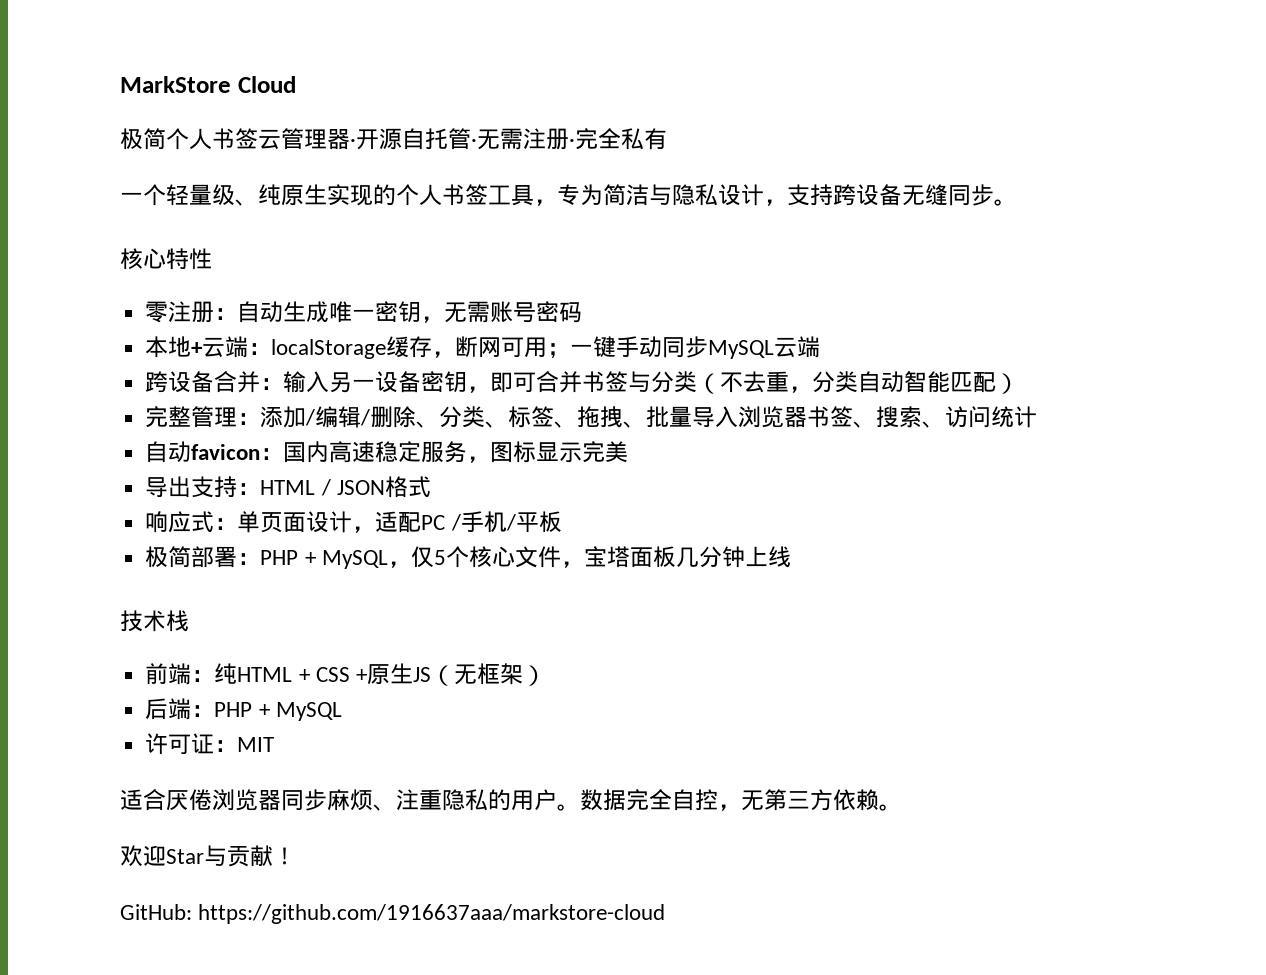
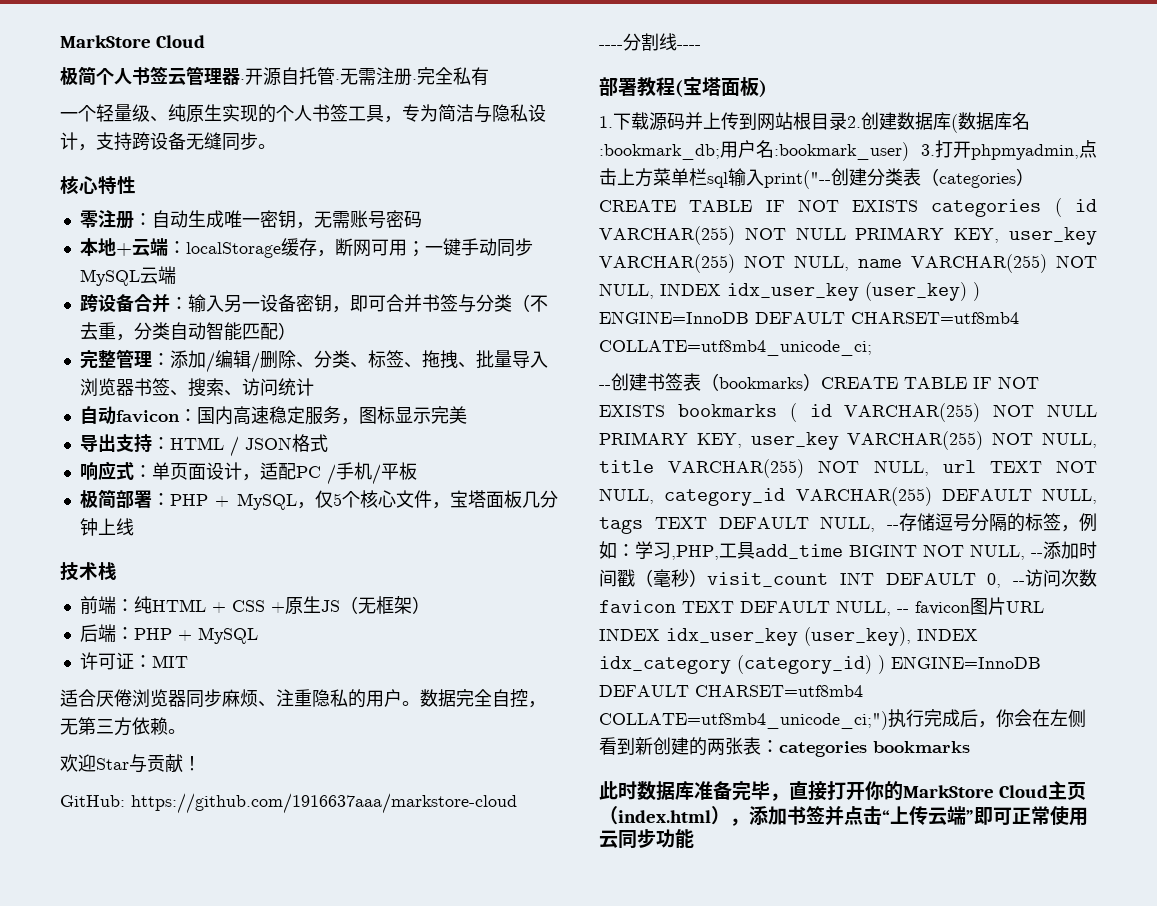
+ ----分割线----
+ 部署教程(宝塔面板)
+ 1.下载源码并上传到网站根目录2.创建数据库(数据库名:bookmark_db;用户名:bookmark_user) 3.打开phpmyadmin,点击上方菜单栏sql输入print("--创建分类表（categories）CREATE TABLE IF NOT EXISTS categories ( id VARCHAR(255) NOT NULL PRIMARY KEY, user_key VARCHAR(255) NOT NULL, name VARCHAR(255) NOT NULL, INDEX idx_user_key (user_key) ) ENGINE=InnoDB DEFAULT CHARSET=utf8mb4 COLLATE=utf8mb4_unicode_ci;
+ --创建书签表（bookmarks）CREATE TABLE IF NOT EXISTS bookmarks ( id VARCHAR(255) NOT NULL PRIMARY KEY, user_key VARCHAR(255) NOT NULL, title VARCHAR(255) NOT NULL, url TEXT NOT NULL, category_id VARCHAR(255) DEFAULT NULL, tags TEXT DEFAULT NULL, --存储逗号分隔的标签，例如：学习,PHP,工具add_time BIGINT NOT NULL, --添加时间戳（毫秒）visit_count INT DEFAULT 0, --访问次数favicon TEXT DEFAULT NULL, -- favicon图片URL INDEX idx_user_key (user_key), INDEX idx_category (category_id) ) ENGINE=InnoDB DEFAULT CHARSET=utf8mb4 COLLATE=utf8mb4_unicode_ci;")执行完成后，你会在左侧看到新创建的两张表：categories bookmarks
+ 此时数据库准备完毕，直接打开你的MarkStore Cloud主页（index.html），添加书签并点击“上传云端”即可正常使用云同步功能

